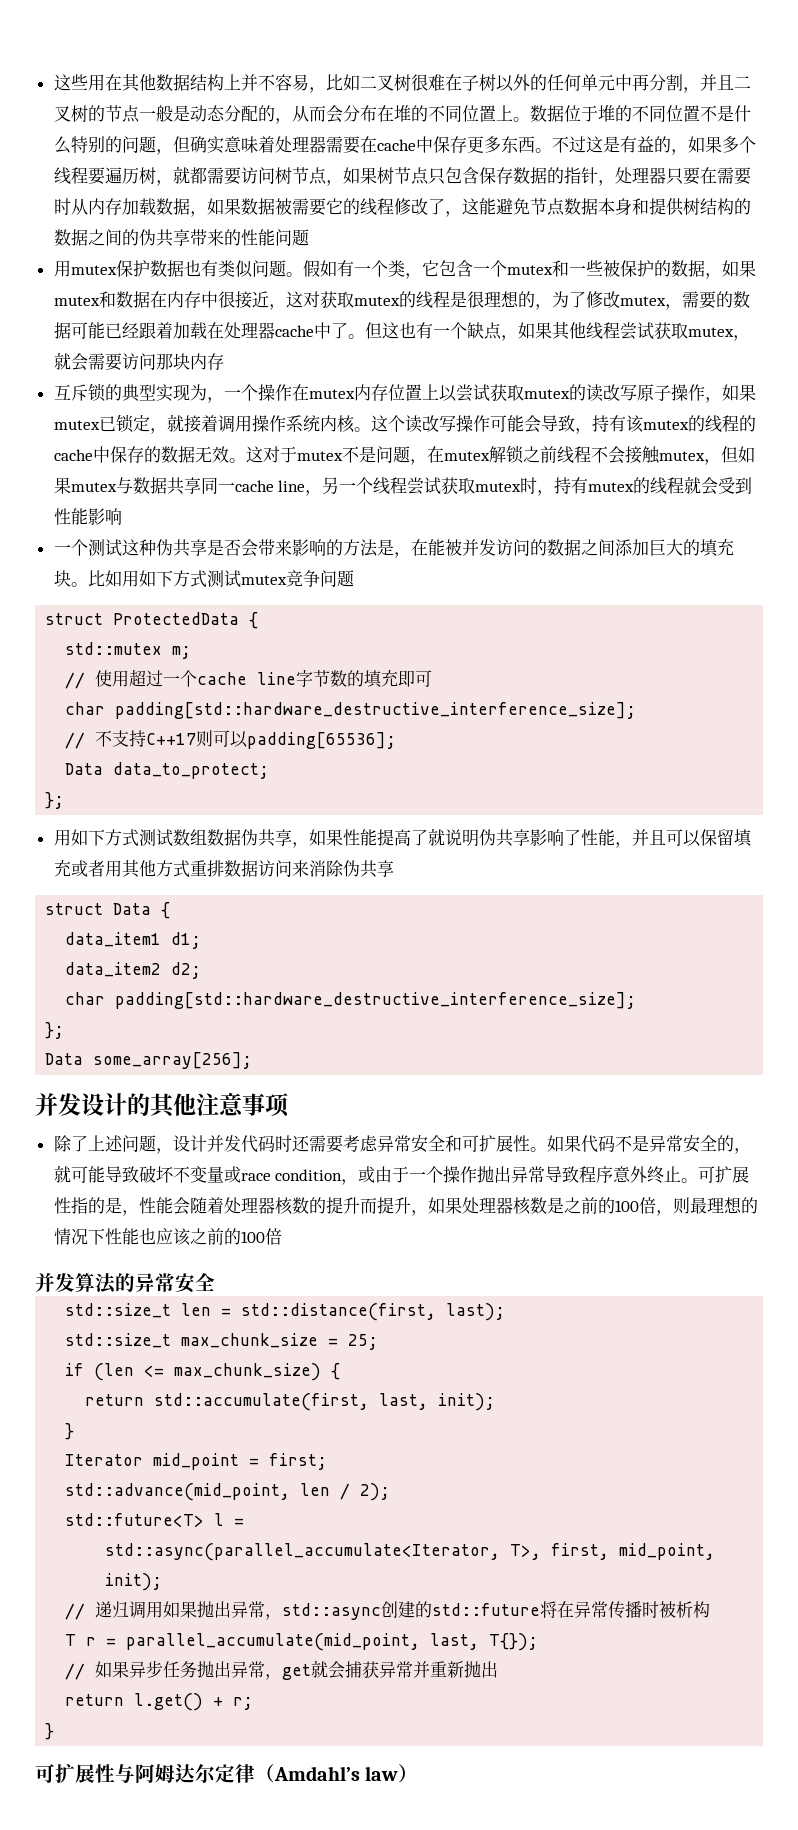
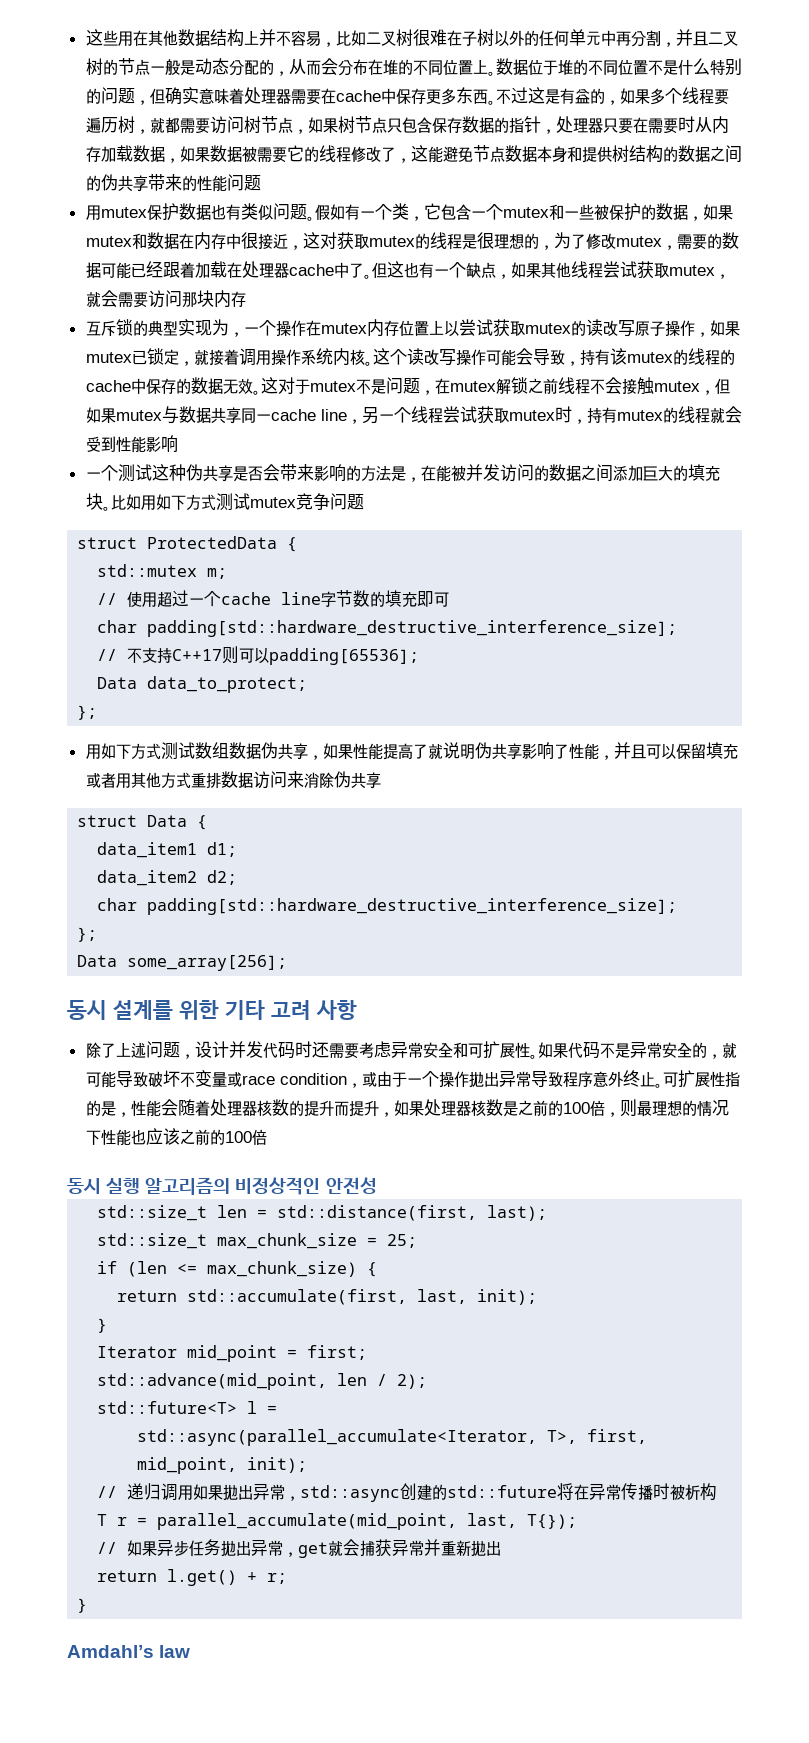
- 并发设计的其他注意事项
+ 동시 설계를 위한 기타 고려 사항
- 并发算法的异常安全
+ 동시 실행 알고리즘의 비정상적인 안전성
- 可扩展性与阿姆达尔定律（Amdahl’s law）
+ Amdahl’s law

